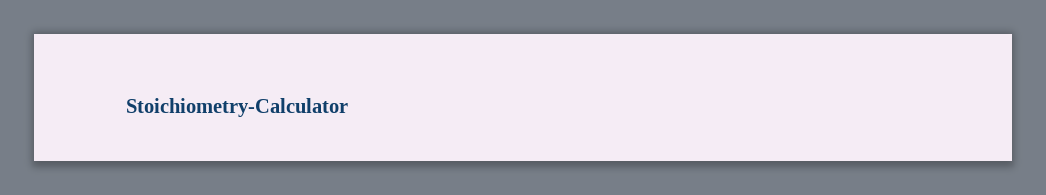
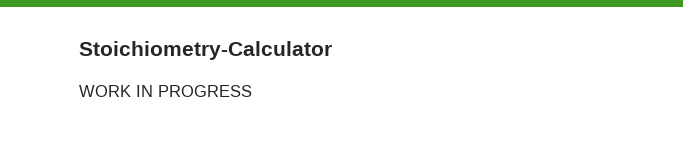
+ WORK IN PROGRESS

